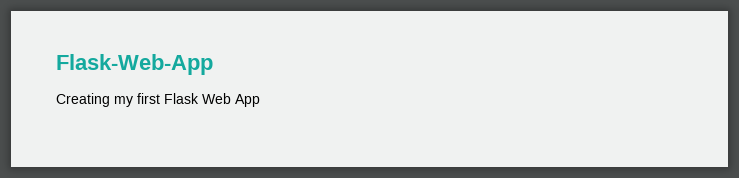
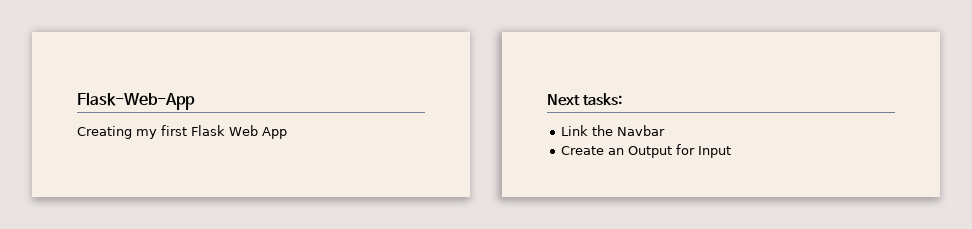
+ Next tasks:
+ Link the Navbar
+ Create an Output for Input

